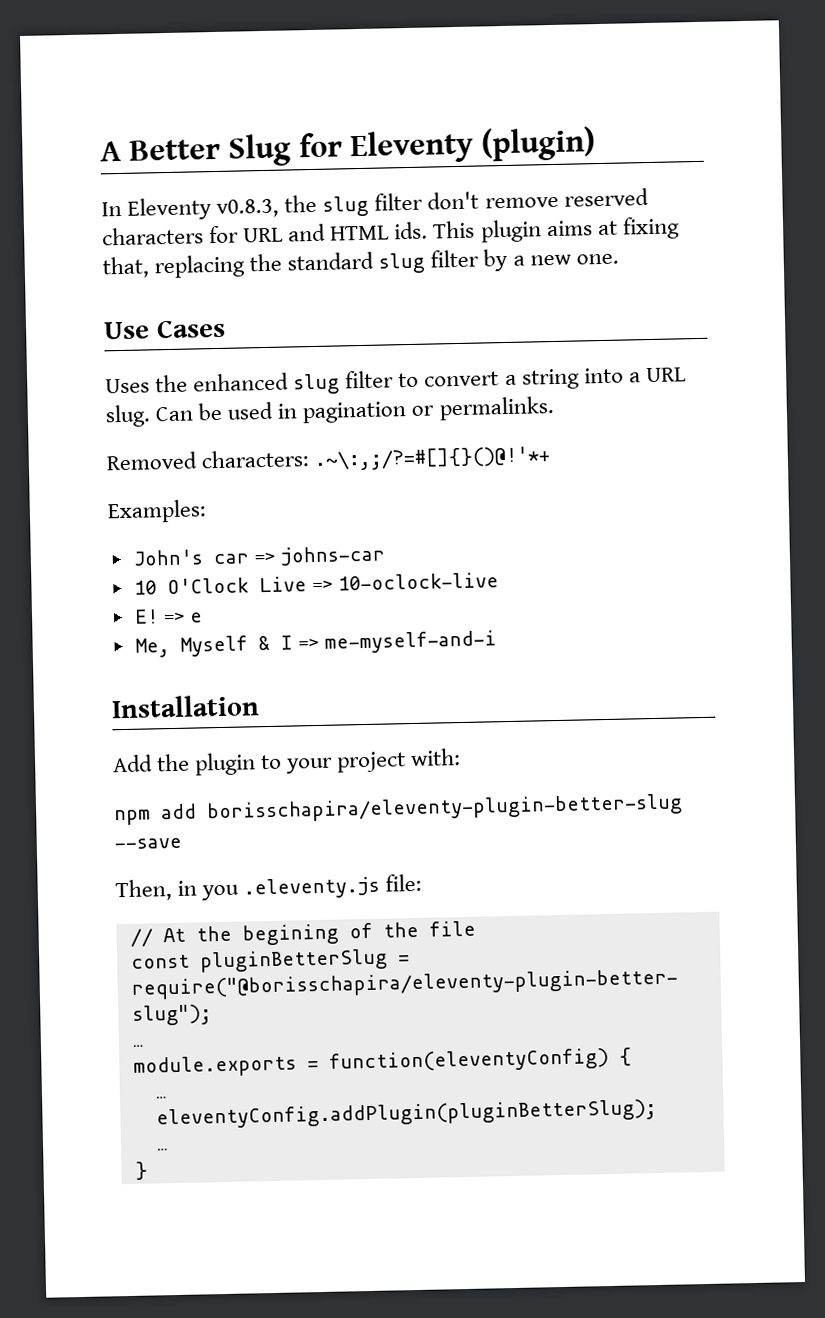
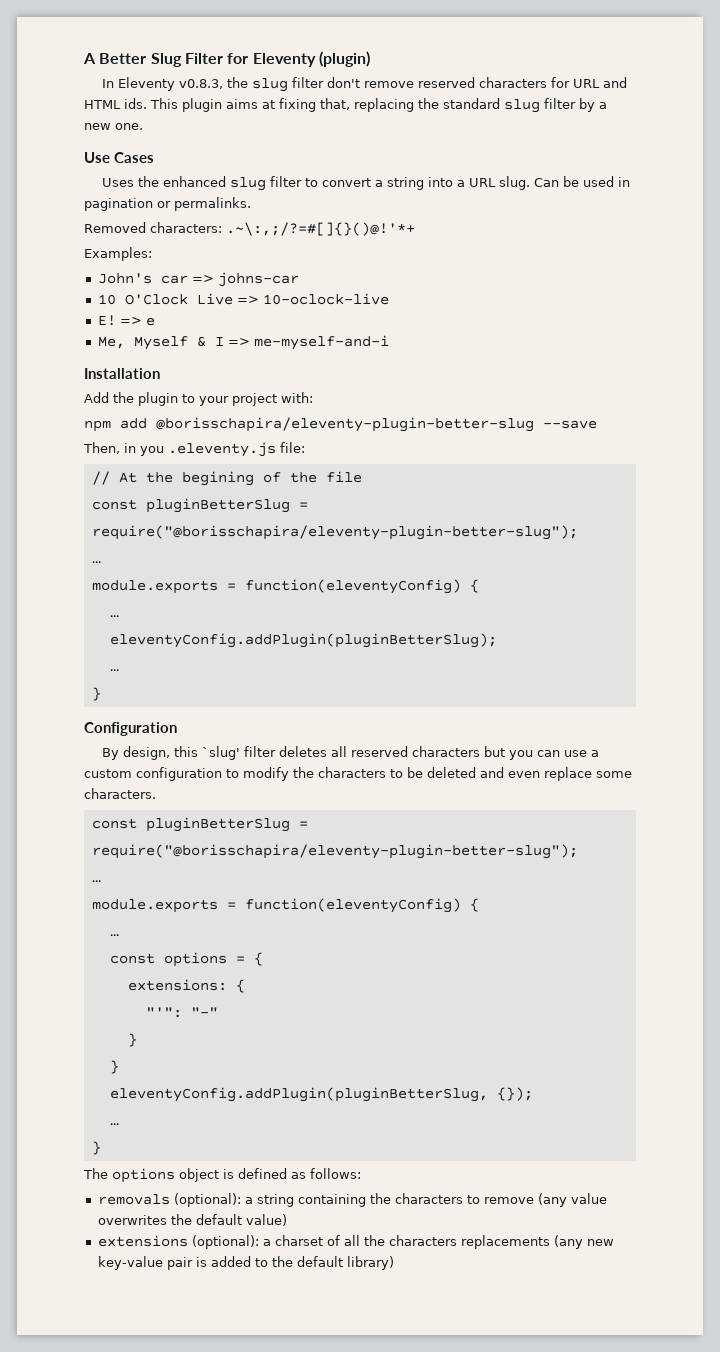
- A Better Slug for Eleventy (plugin)
+ A Better Slug Filter for Eleventy (plugin)
- npm add borisschapira/eleventy-plugin-better-slug --save
+ npm add @borisschapira/eleventy-plugin-better-slug --save
+ Configuration
+ By design, this `slug' filter deletes all reserved characters but you can use a custom configuration to modify the characters to be deleted and even replace some characters.
+ const pluginBetterSlug = require("@borisschapira/eleventy-plugin-better-slug");
+ …
+ module.exports = function(eleventyConfig) {
+ …
+ const options = {
+ extensions: {
+ "'": "-"
+ }
+ }
+ eleventyConfig.addPlugin(pluginBetterSlug, {});
+ …
+ }
+ The options object is defined as follows:
+ removals (optional): a string containing the characters to remove (any value overwrites the default value)
+ extensions (optional): a charset of all the characters replacements (any new key-value pair is added to the default library)

